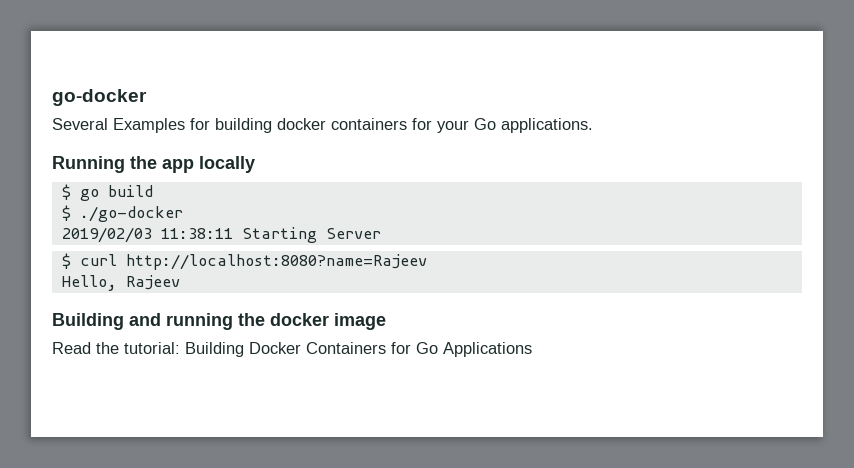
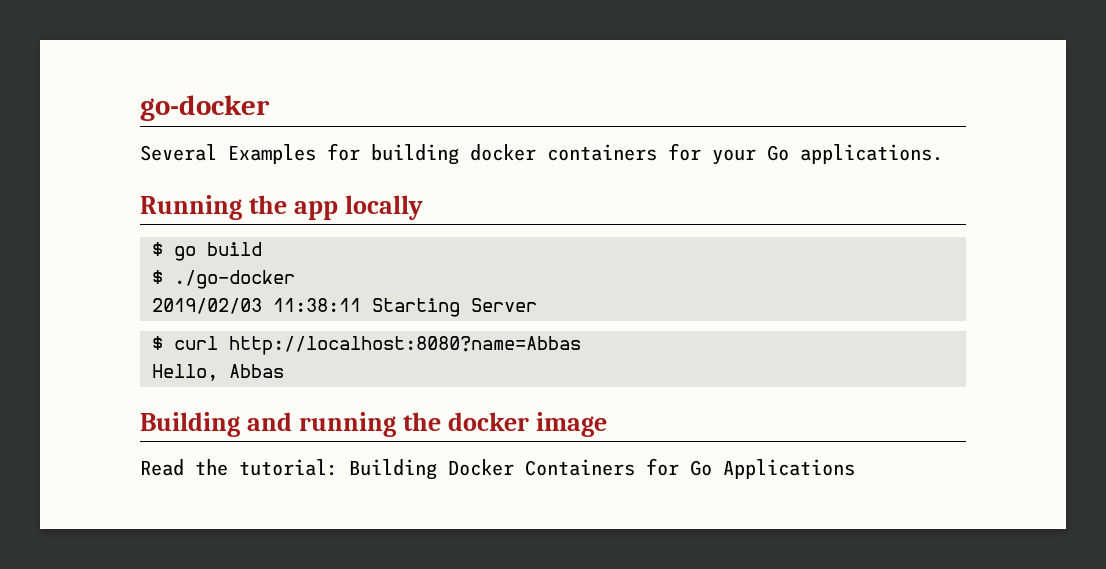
- $ curl http://localhost:8080?name=Rajeev
+ $ curl http://localhost:8080?name=Abbas
- Hello, Rajeev
+ Hello, Abbas

